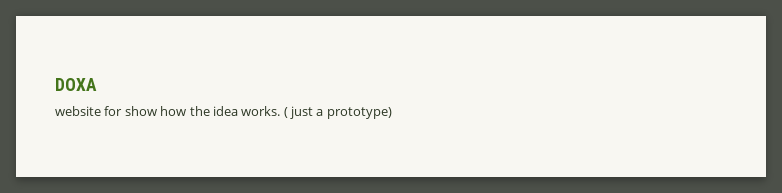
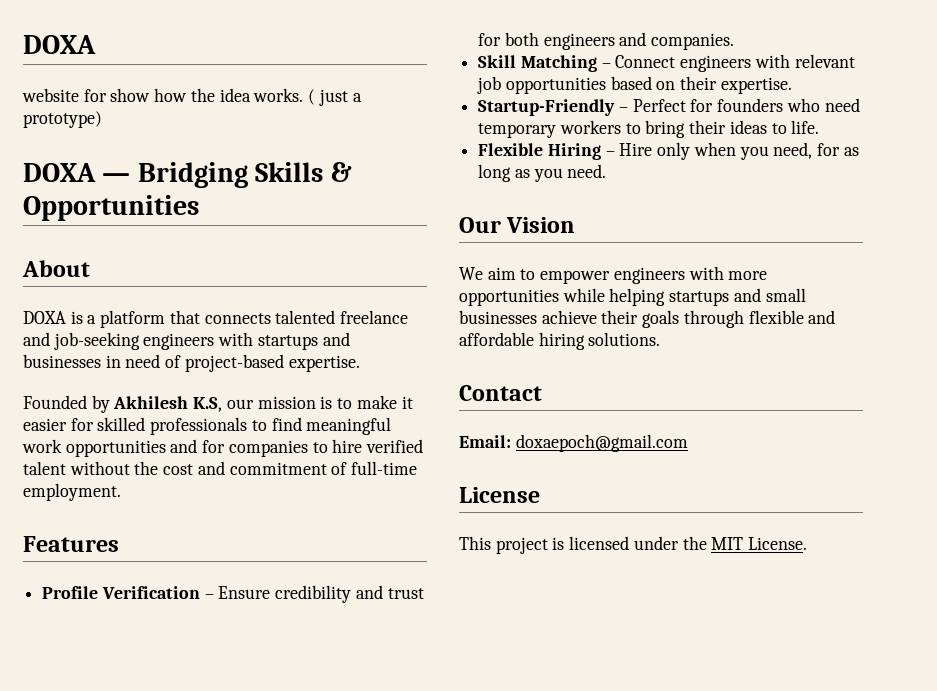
+ DOXA — Bridging Skills & Opportunities
+ About
+ DOXA is a platform that connects talented freelance and job-seeking engineers with startups and businesses in need of project-based expertise.
+ Founded by Akhilesh K.S, our mission is to make it easier for skilled professionals to find meaningful work opportunities and for companies to hire verified talent without the cost and commitment of full-time employment.
+ Features
+ Profile Verification – Ensure credibility and trust for both engineers and companies.
+ Skill Matching – Connect engineers with relevant job opportunities based on their expertise.
+ Startup-Friendly – Perfect for founders who need temporary workers to bring their ideas to life.
+ Flexible Hiring – Hire only when you need, for as long as you need.
+ Our Vision
+ We aim to empower engineers with more opportunities while helping startups and small businesses achieve their goals through flexible and affordable hiring solutions.
+ Contact
+ Email: doxaepoch@gmail.com
+ License
+ This project is licensed under the MIT License.

